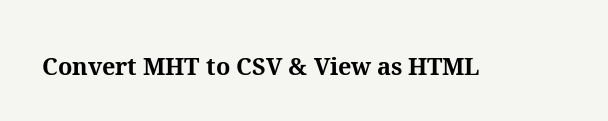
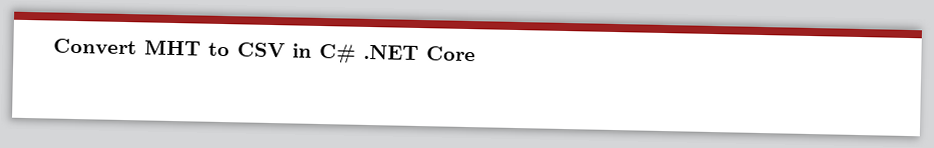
- Convert MHT to CSV & View as HTML
+ Convert MHT to CSV in C# .NET Core

